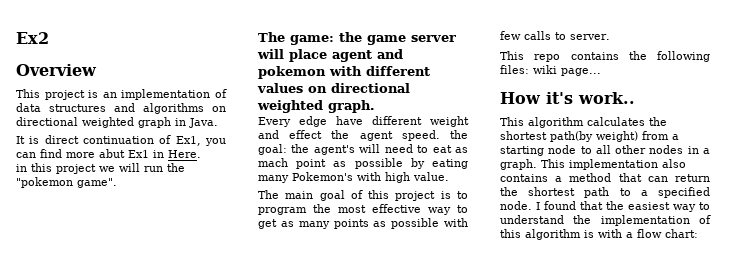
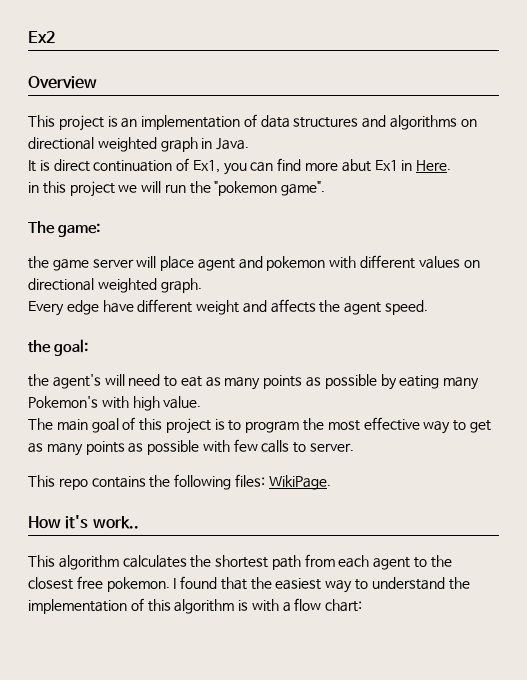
- The game: the game server will place agent and pokemon with different values on directional weighted graph.
+ The game:
+ the game server will place agent and pokemon with different values on directional weighted graph.
- Every edge have different weight and effect the agent speed. the goal: the agent's will need to eat as mach point as possible by eating many Pokemon's with high value.
+ Every edge have different weight and affects the agent speed.
+ the goal:
+ the agent's will need to eat as many points as possible by eating many Pokemon's with high value.
- This repo contains the following files: wiki page...
+ This repo contains the following files: WikiPage.
- This algorithm calculates the shortest path(by weight) from a starting node to all other nodes in a graph. This implementation also contains a method that can return the shortest path to a specified node.
+ This algorithm calculates the shortest path from each agent to the closest free pokemon.

